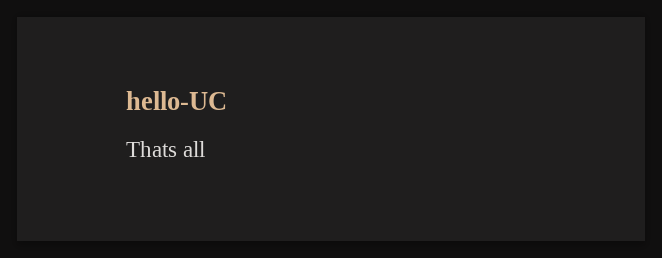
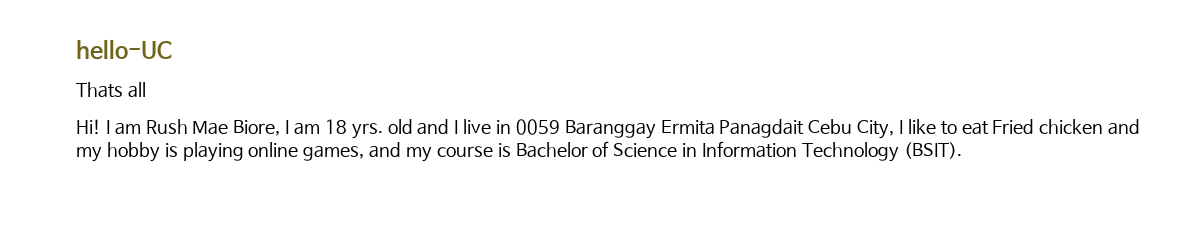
+ Hi! I am Rush Mae Biore, I am 18 yrs. old and I live in 0059 Baranggay Ermita Panagdait Cebu City, I like to eat Fried chicken and my hobby is playing online games, and my course is Bachelor of Science in Information Technology (BSIT).

